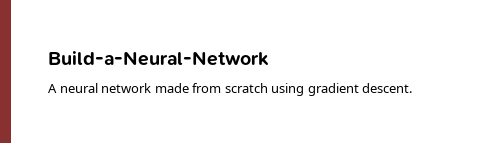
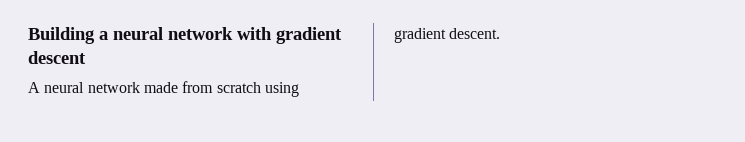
- Build-a-Neural-Network
+ Building a neural network with gradient descent

